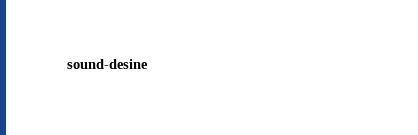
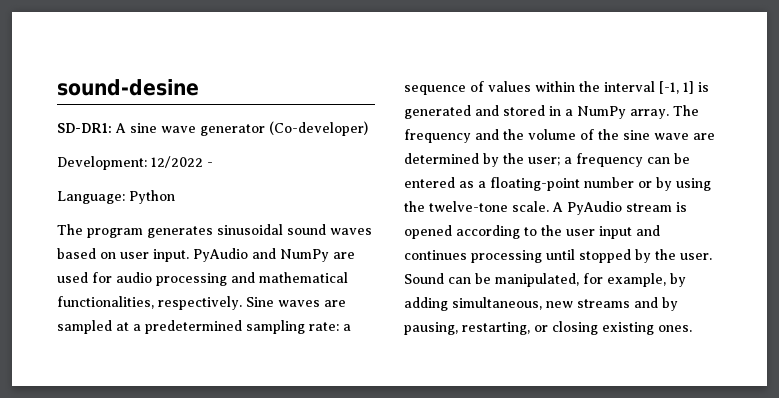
+ SD-DR1: A sine wave generator (Co-developer)
+ Development: 12/2022 -
+ Language: Python
+ The program generates sinusoidal sound waves based on user input. PyAudio and NumPy are used for audio processing and mathematical functionalities, respectively. Sine waves are sampled at a predetermined sampling rate: a sequence of values within the interval [-1, 1] is generated and stored in a NumPy array. The frequency and the volume of the sine wave are determined by the user; a frequency can be entered as a floating-point number or by using the twelve-tone scale. A PyAudio stream is opened according to the user input and continues processing until stopped by the user. Sound can be manipulated, for example, by adding simultaneous, new streams and by pausing, restarting, or closing existing ones.

